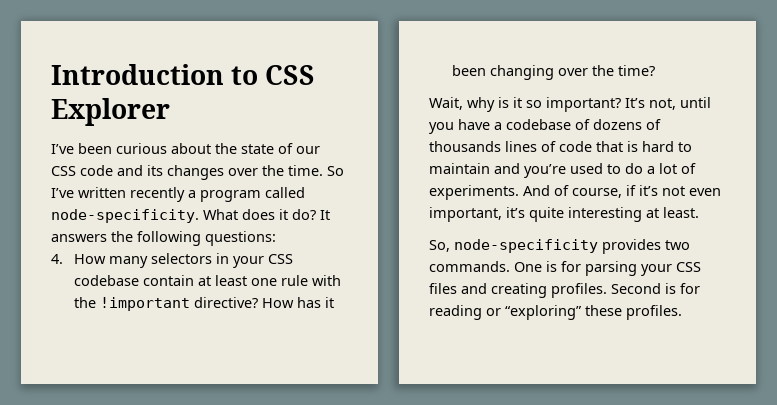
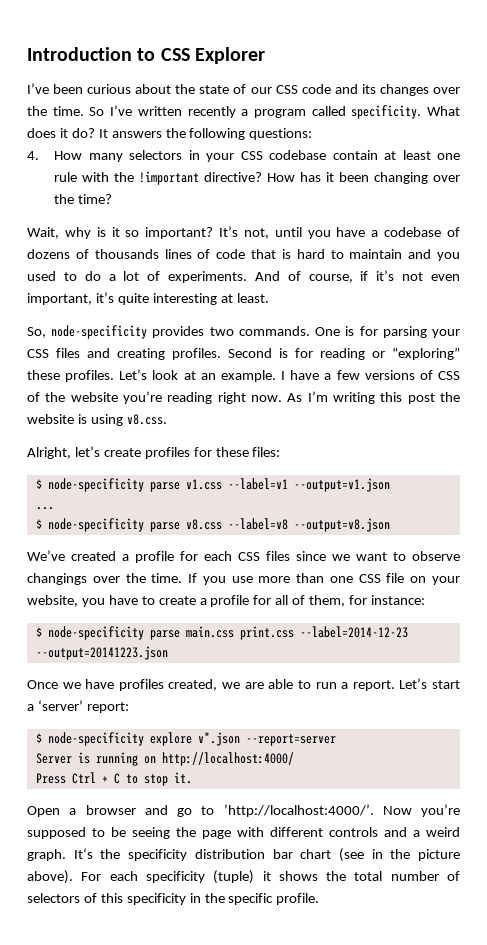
- So I’ve written recently a program called node-specificity.
+ So I’ve written recently a program called specificity.
- It’s not, until you have a codebase of dozens of thousands lines of code that is hard to maintain and you’re used to do a lot of experiments.
+ It’s not, until you have a codebase of dozens of thousands lines of code that is hard to maintain and you used to do a lot of experiments.
+ Let’s look at an example. I have a few versions of CSS of the website you’re reading right now. As I’m writing this post the website is using v8.css.
+ Alright, let’s create profiles for these files:
+ $ node-specificity parse v1.css --label=v1 --output=v1.json
+ ...
+ $ node-specificity parse v8.css --label=v8 --output=v8.json
+ We’ve created a profile for each CSS files since we want to observe changings over the time. If you use more than one CSS file on your website, you have to create a profile for all of them, for instance:
+ $ node-specificity parse main.css print.css --label=2014-12-23 --output=20141223.json
+ Once we have profiles created, we are able to run a report. Let’s start a ‘server’ report:
+ $ node-specificity explore v*.json --report=server
+ Server is running on http://localhost:4000/
+ Press Ctrl + C to stop it.
+ Open a browser and go to ’http://localhost:4000/’. Now you’re supposed to be seeing the page with different controls and a weird graph. It‘s the specificity distribution bar chart (see in the picture above). For each specificity (tuple) it shows the total number of selectors of this specificity in the specific profile.

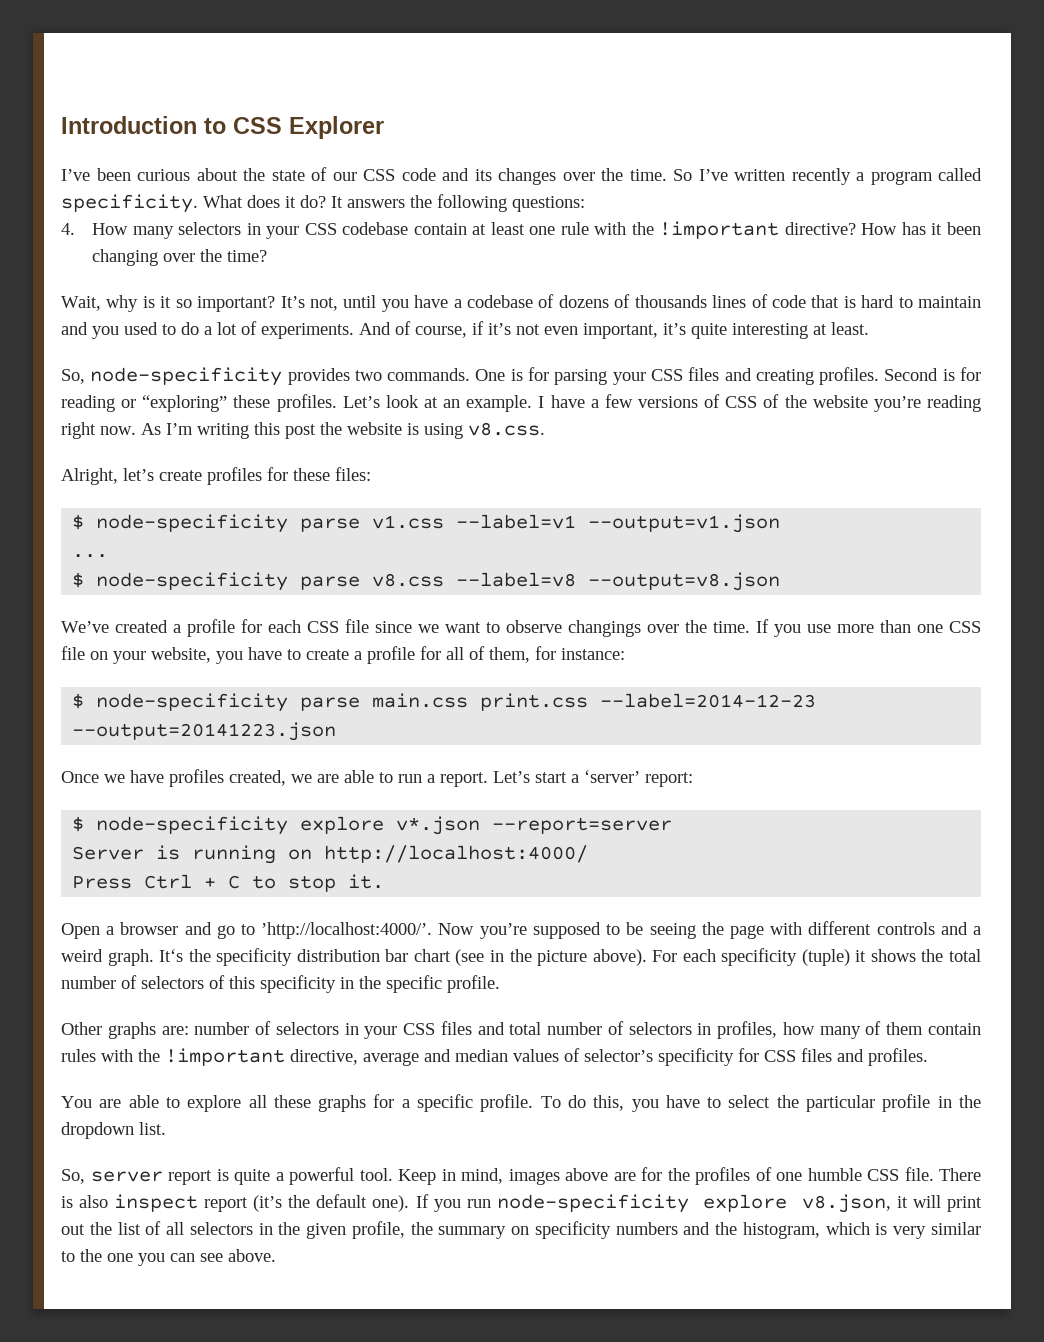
- We’ve created a profile for each CSS files since we want to observe changings over the time.
+ We’ve created a profile for each CSS file since we want to observe changings over the time.
+ Other graphs are: number of selectors in your CSS files and total number of selectors in profiles, how many of them contain rules with the !important directive, average and median values of selector’s specificity for CSS files and profiles.
+ You are able to explore all these graphs for a specific profile. To do this, you have to select the particular profile in the dropdown list.
+ So, server report is quite a powerful tool. Keep in mind, images above are for the profiles of one humble CSS file. There is also inspect report (it’s the default one). If you run node-specificity explore v8.json, it will print out the list of all selectors in the given profile, the summary on specificity numbers and the histogram, which is very similar to the one you can see above.

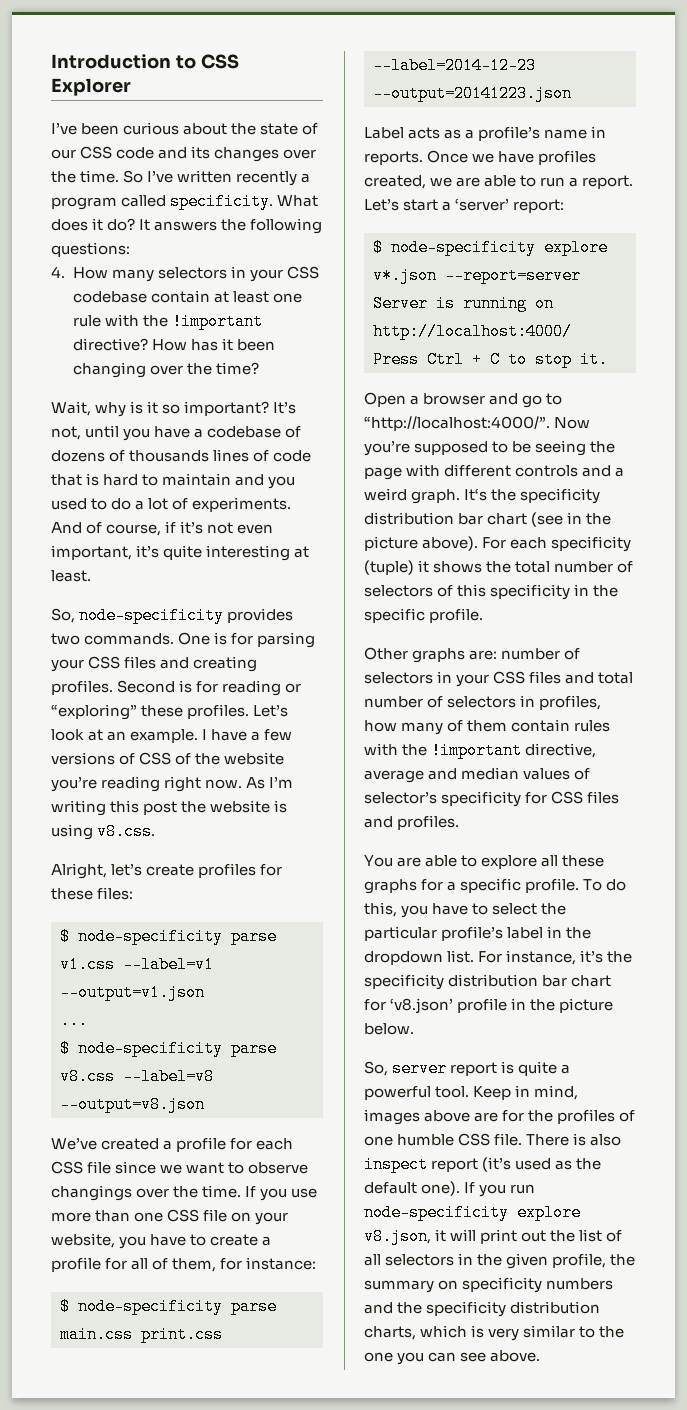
+ Label acts as a profile’s name in reports.
- Open a browser and go to ’http://localhost:4000/’.
+ Open a browser and go to “http://localhost:4000/”.
- To do this, you have to select the particular profile in the dropdown list.
+ To do this, you have to select the particular profile’s label in the dropdown list. For instance, it’s the specificity distribution bar chart for ‘v8.json’ profile in the picture below.
- There is also inspect report (it’s the default one).
+ There is also inspect report (it’s used as the default one).
- If you run node-specificity explore v8.json, it will print out the list of all selectors in the given profile, the summary on specificity numbers and the histogram, which is very similar to the one you can see above.
+ If you run node-specificity explore v8.json, it will print out the list of all selectors in the given profile, the summary on specificity numbers and the specificity distribution charts, which is very similar to the one you can see above.

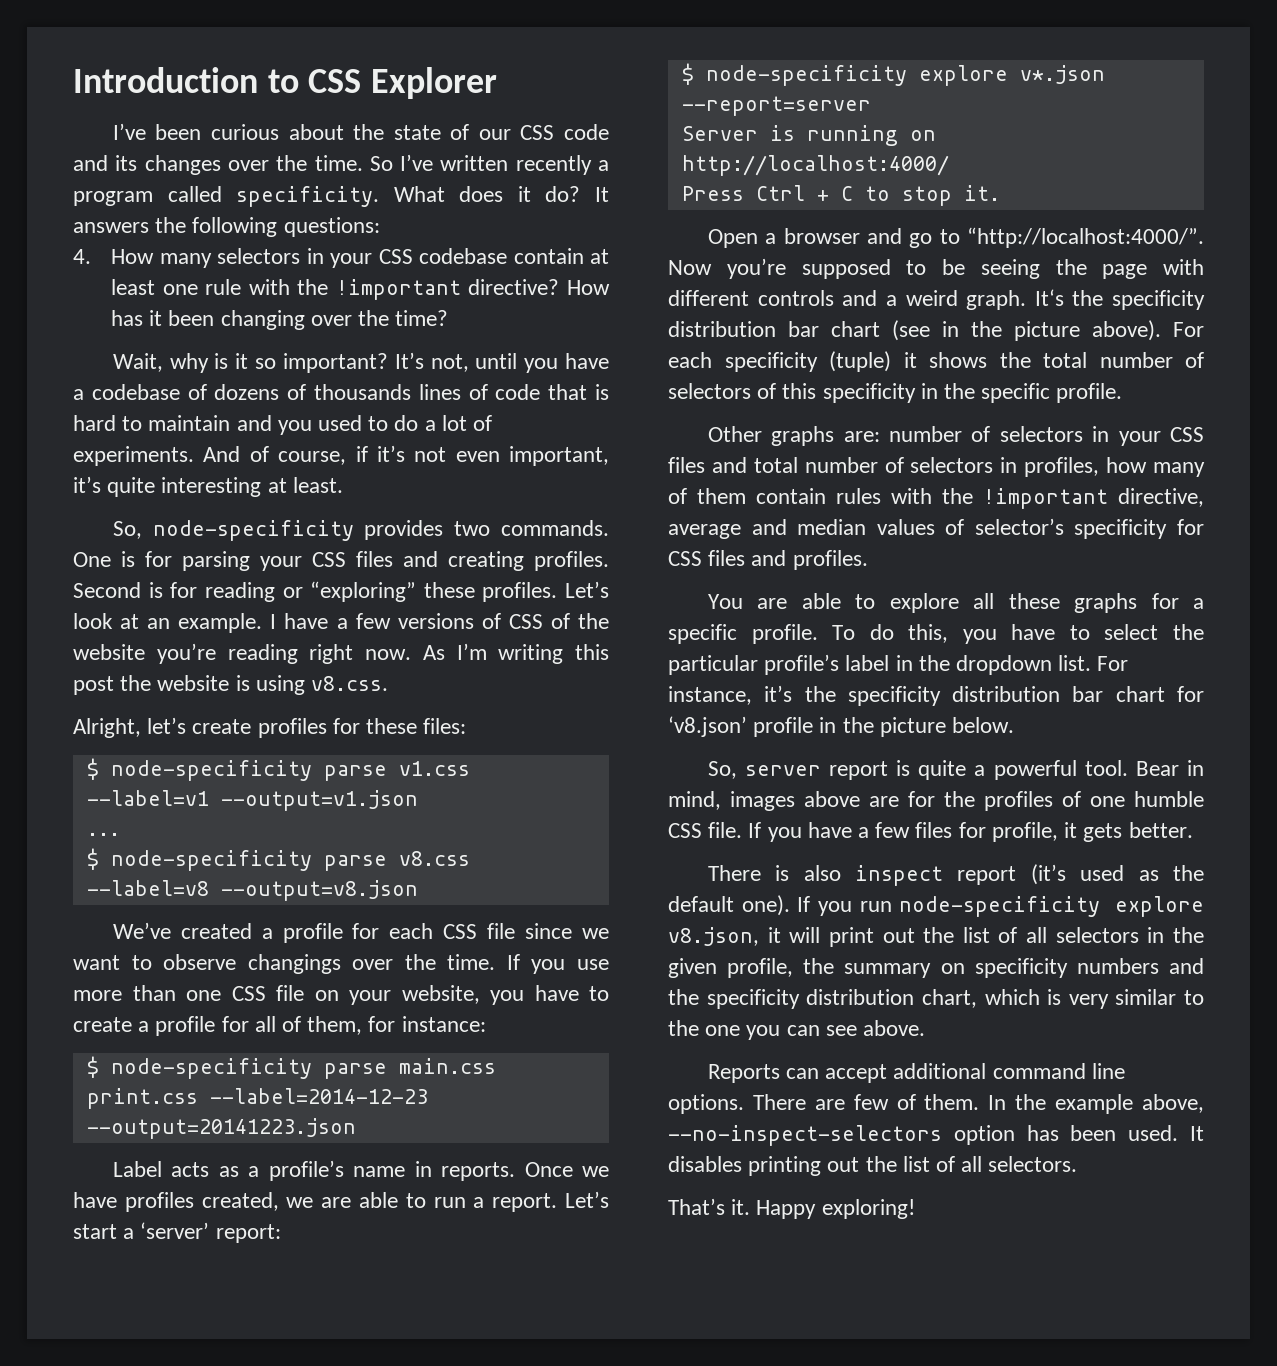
- Keep in mind, images above are for the profiles of one humble CSS file. There is also inspect report (it’s used as the default one).
+ Bear in mind, images above are for the profiles of one humble CSS file. If you have a few files for profile, it gets better.
+ There is also inspect report (it’s used as the default one).
- If you run node-specificity explore v8.json, it will print out the list of all selectors in the given profile, the summary on specificity numbers and the specificity distribution charts, which is very similar to the one you can see above.
+ If you run node-specificity explore v8.json, it will print out the list of all selectors in the given profile, the summary on specificity numbers and the specificity distribution chart, which is very similar to the one you can see above.
+ Reports can accept additional command line options. There are few of them. In the example above, --no-inspect-selectors option has been used. It disables printing out the list of all selectors.
+ That’s it. Happy exploring!

